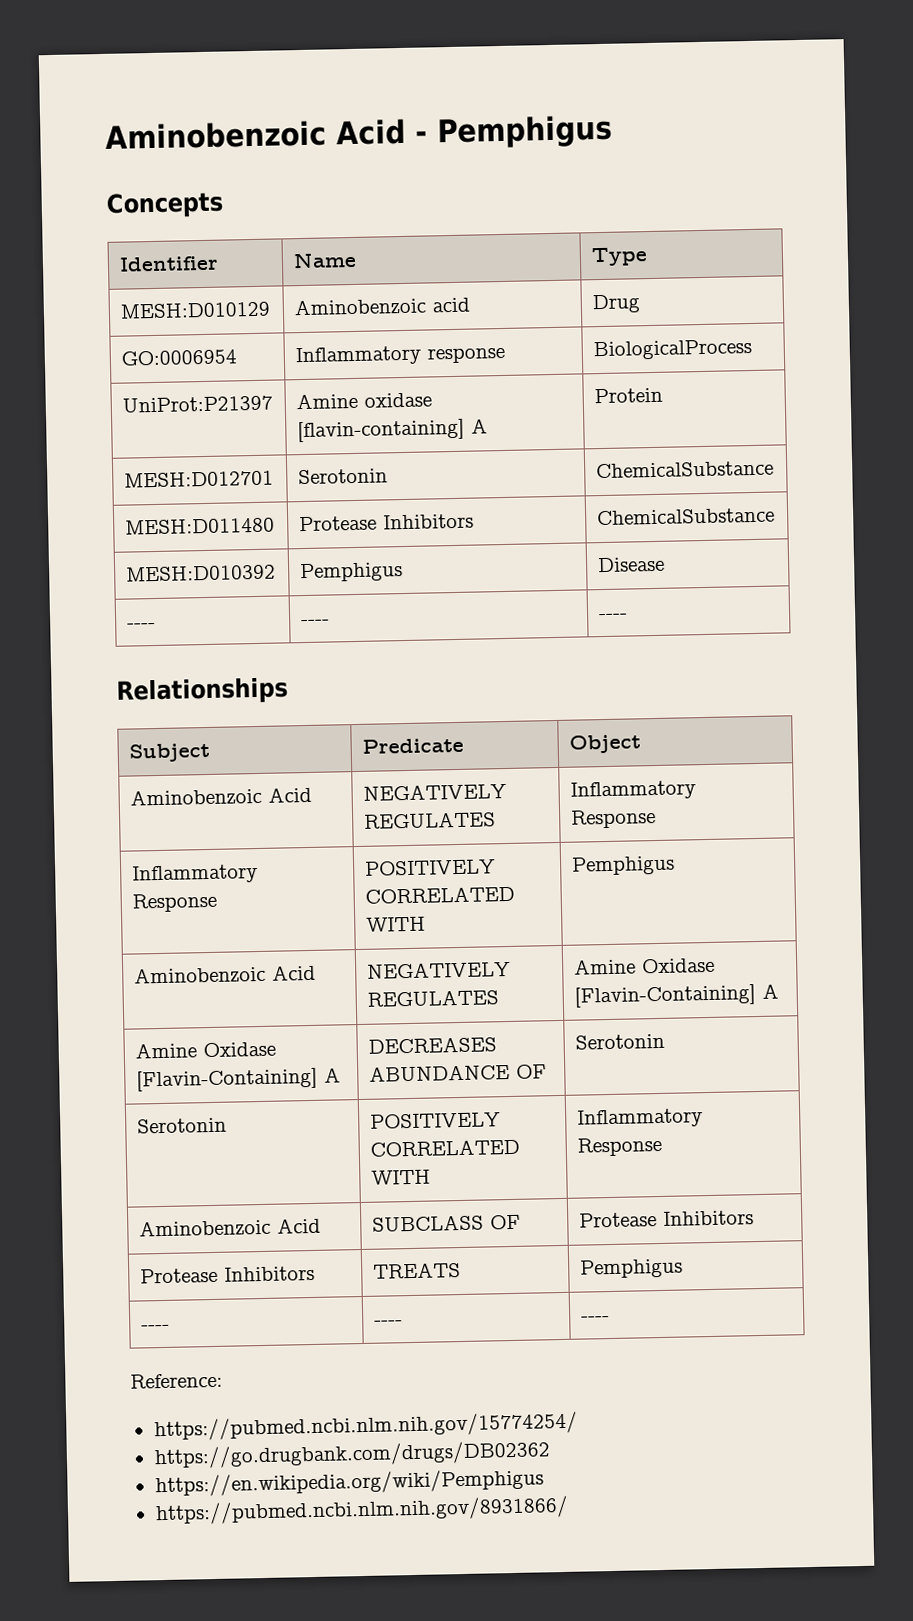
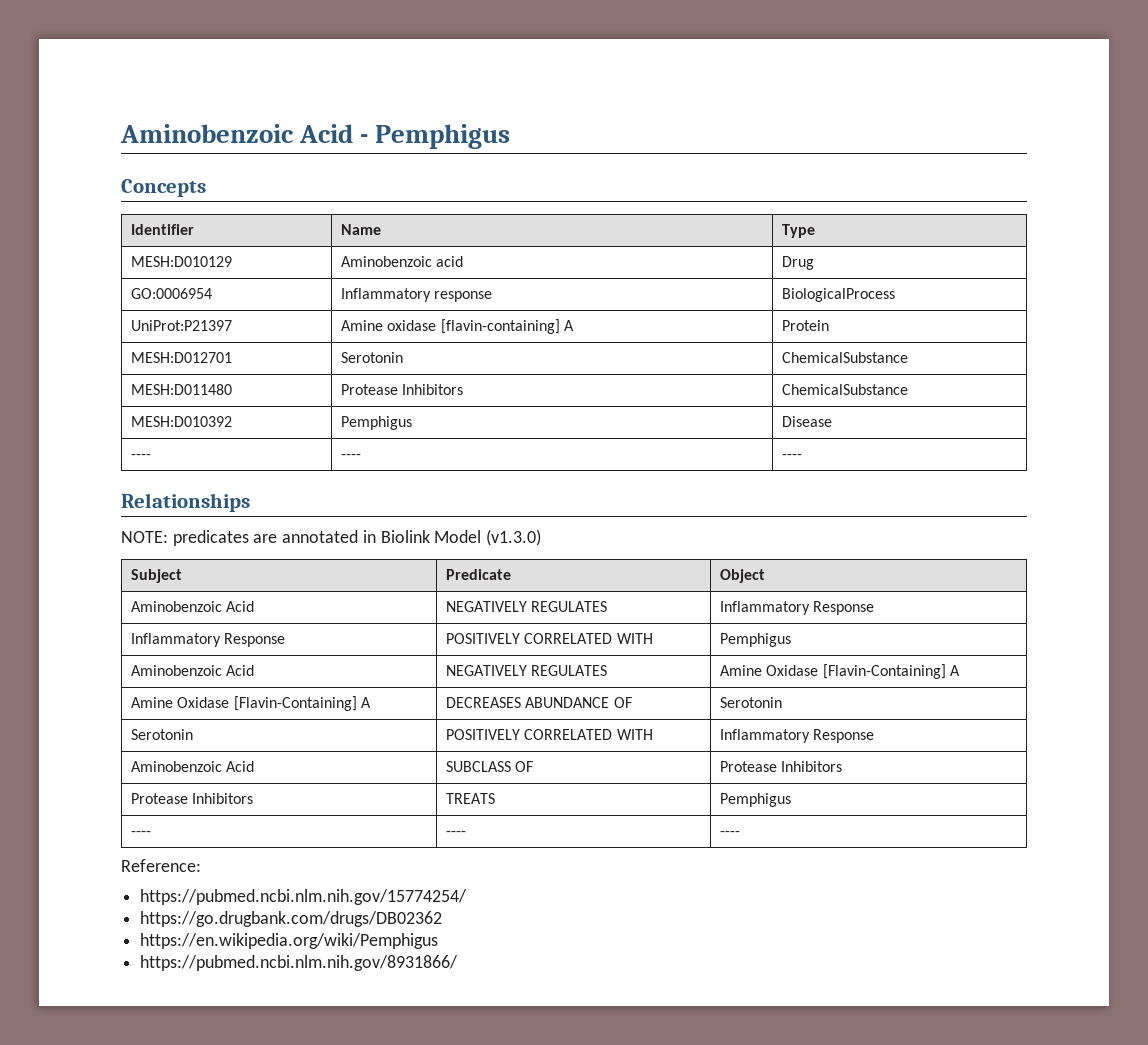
+ NOTE: predicates are annotated in Biolink Model (v1.3.0)

